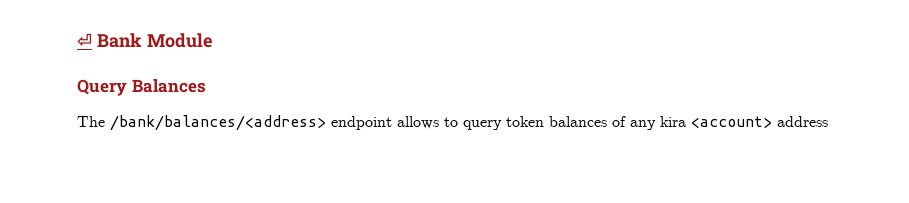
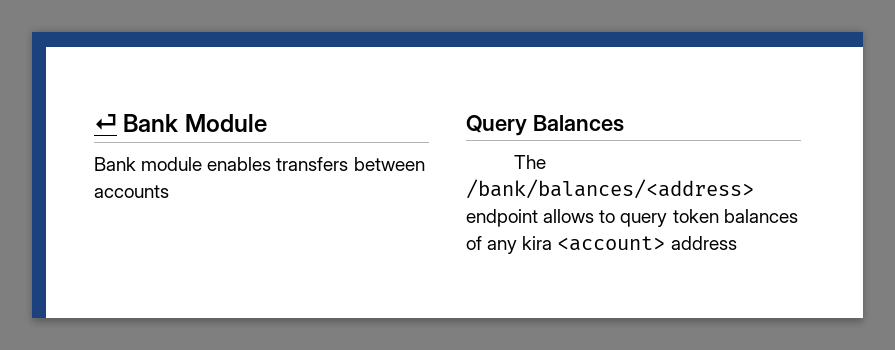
+ Bank module enables transfers between accounts

